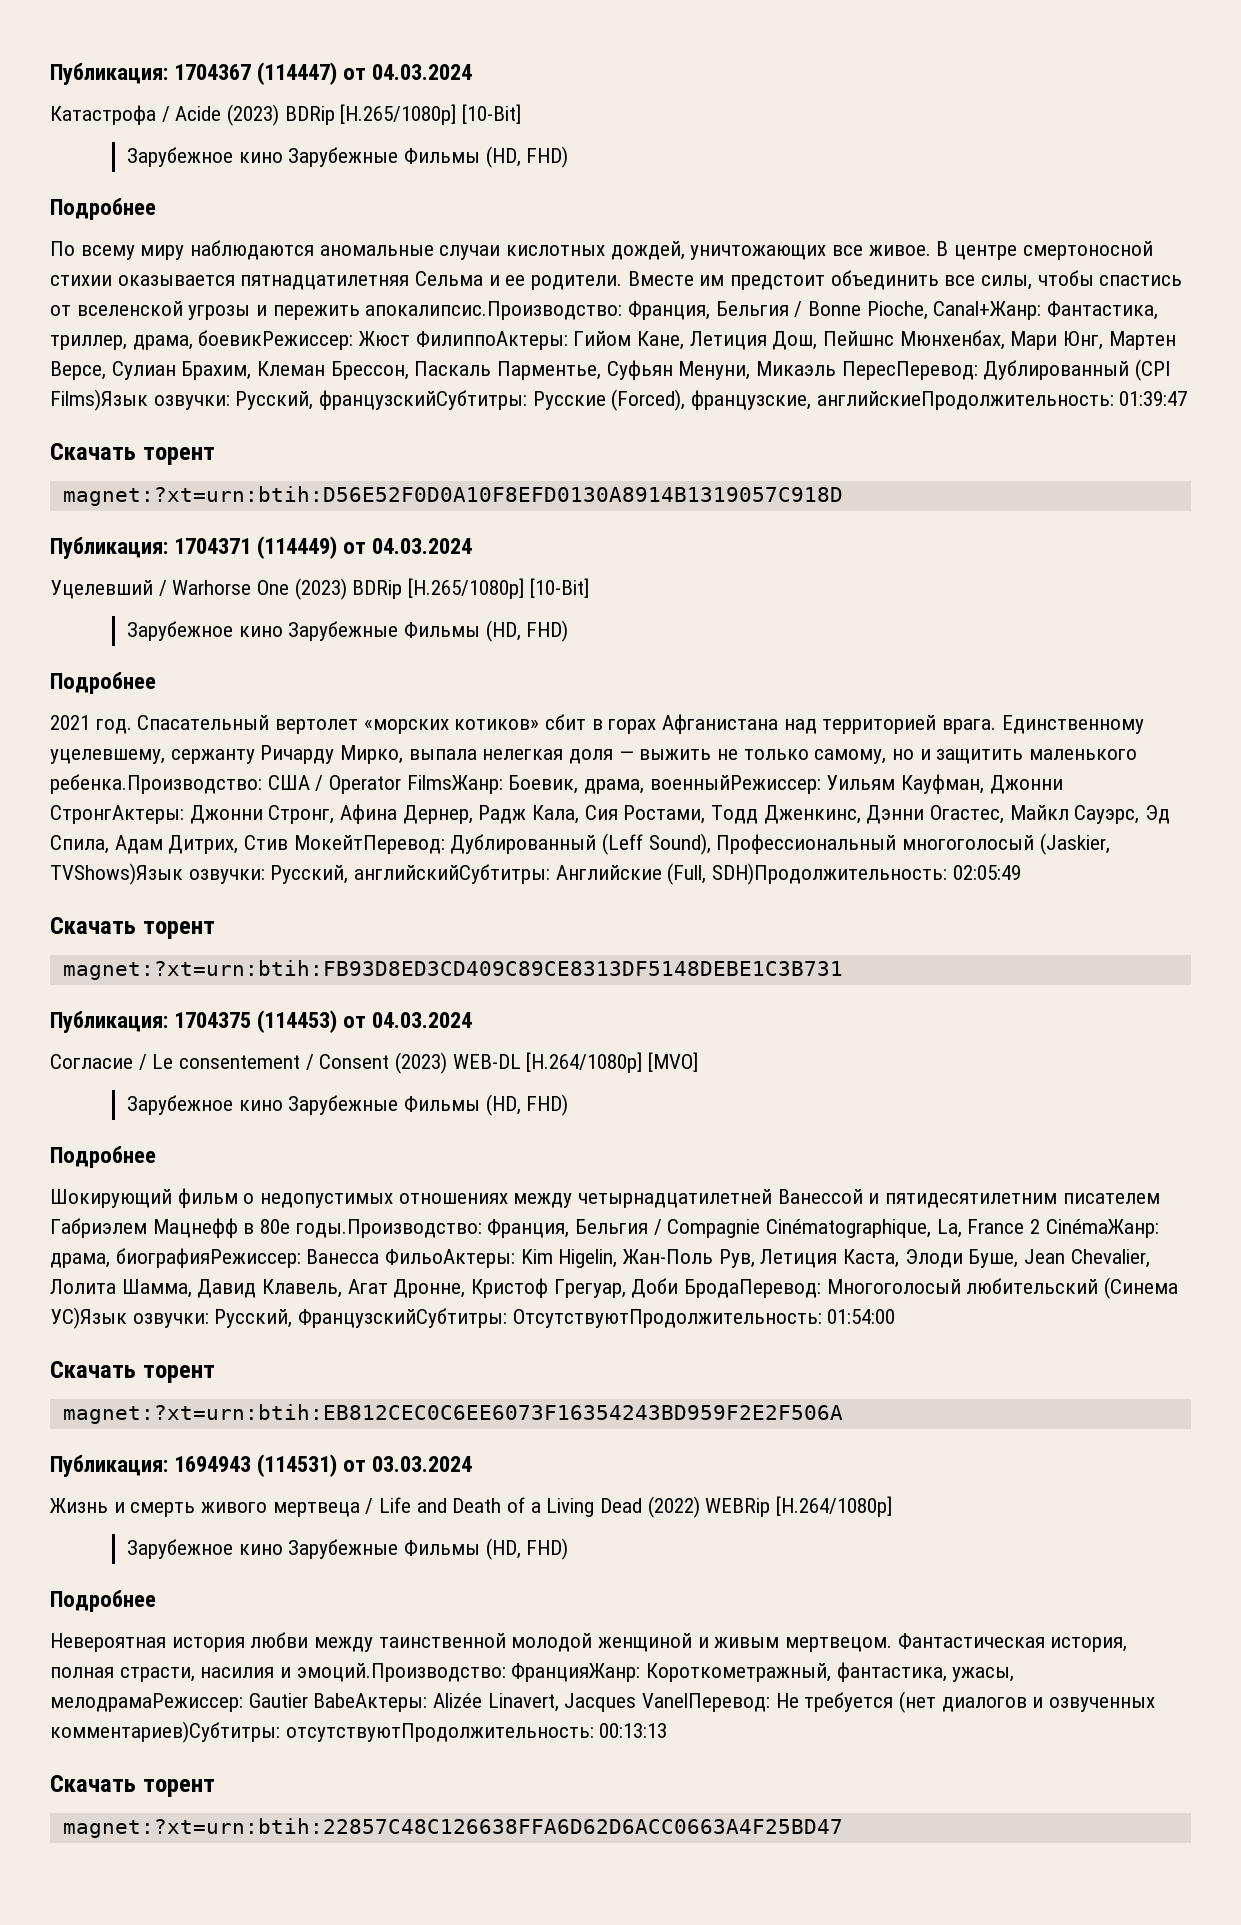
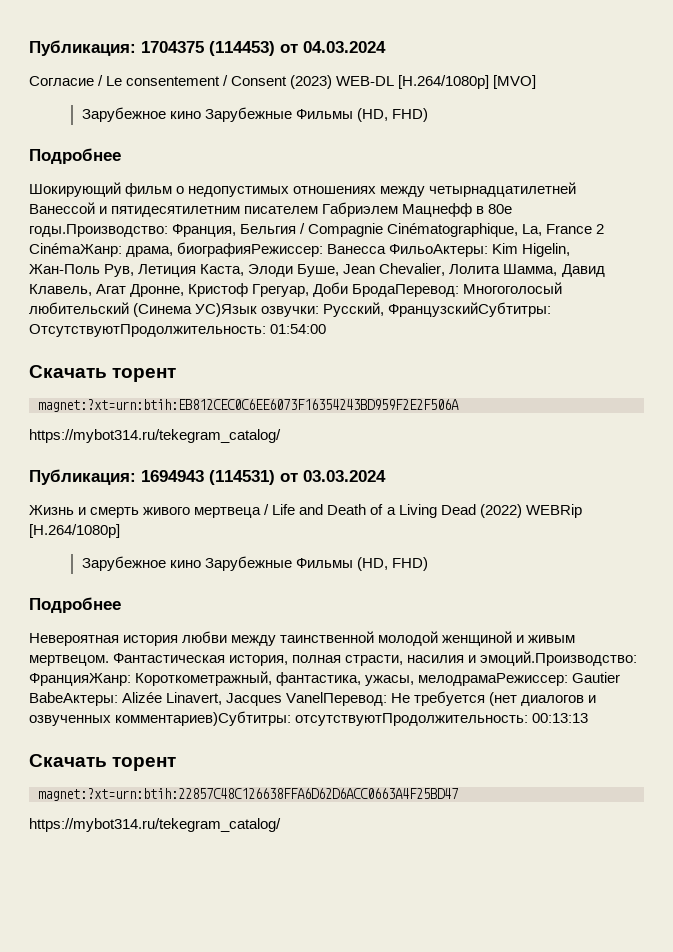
- Публикация: 1704367 (114447) от 04.03.2024
- Катастрофа / Acide (2023) BDRip [H.265/1080p] [10-Bit]
- Зарубежное кино Зарубежные Фильмы (HD, FHD)
- Подробнее
- По всему миру наблюдаются аномальные случаи кислотных дождей, уничтожающих все живое. В центре смертоносной стихии оказывается пятнадцатилетняя Сельма и ее родители. Вместе им предстоит объединить все силы, чтобы спастись от вселенской угрозы и пережить апокалипсис.Производство: Франция, Бельгия / Bonne Pioche, Canal+Жанр: Фантастика, триллер, драма, боевикРежиссер: Жюст ФилиппоАктеры: Гийом Кане, Летиция Дош, Пейшнс Мюнхенбах, Мари Юнг, Мартен Версе, Сулиан Брахим, Клеман Брессон, Паскаль Парментье, Суфьян Менуни, Микаэль ПересПеревод: Дублированный (CPI Films)Язык озвучки: Русский, французскийСубтитры: Русские (Forced), французские, английскиеПродолжительность: 01:39:47
- Скачать торент
- magnet:?xt=urn:btih:D56E52F0D0A10F8EFD0130A8914B1319057C918D
- Публикация: 1704371 (114449) от 04.03.2024
- Уцелевший / Warhorse One (2023) BDRip [H.265/1080p] [10-Bit]
- Зарубежное кино Зарубежные Фильмы (HD, FHD)
- Подробнее
- 2021 год. Спасательный вертолет «морских котиков» сбит в горах Афганистана над территорией врага. Единственному уцелевшему, сержанту Ричарду Мирко, выпала нелегкая доля — выжить не только самому, но и защитить маленького ребенка.Производство: США / Operator FilmsЖанр: Боевик, драма, военныйРежиссер: Уильям Кауфман, Джонни СтронгАктеры: Джонни Стронг, Афина Дернер, Радж Кала, Сия Ростами, Тодд Дженкинс, Дэнни Огастес, Майкл Сауэрс, Эд Спила, Адам Дитрих, Стив МокейтПеревод: Дублированный (Leff Sound), Профессиональный многоголосый (Jaskier, TVShows)Язык озвучки: Русский, английскийСубтитры: Английские (Full, SDH)Продолжительность: 02:05:49
- Скачать торент
- magnet:?xt=urn:btih:FB93D8ED3CD409C89CE8313DF5148DEBE1C3B731
  magnet:?xt=urn:btih:EB812CEC0C6EE6073F16354243BD959F2E2F506A
+ https://mybot314.ru/tekegram_catalog/
  magnet:?xt=urn:btih:22857C48C126638FFA6D62D6ACC0663A4F25BD47
+ https://mybot314.ru/tekegram_catalog/

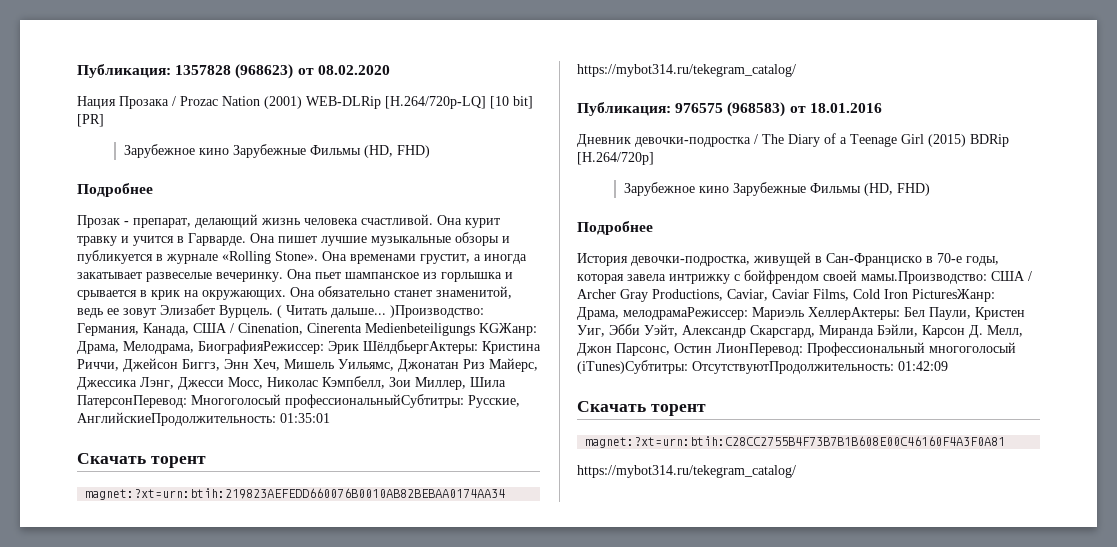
- Публикация: 1704375 (114453) от 04.03.2024
- Согласие / Le consentement / Consent (2023) WEB-DL [H.264/1080p] [MVO]
+ Публикация: 1357828 (968623) от 08.02.2020
+ Нация Прозака / Prozac Nation (2001) WEB-DLRip [H.264/720p-LQ] [10 bit] [PR]
  Зарубежное кино Зарубежные Фильмы (HD, FHD)
  Подробнее
- Шокирующий фильм о недопустимых отношениях между четырнадцатилетней Ванессой и пятидесятилетним писателем Габриэлем Мацнефф в 80е годы.Производство: Франция, Бельгия / Compagnie Cinématographique, La, France 2 CinémaЖанр: драма, биографияРежиссер: Ванесса ФильоАктеры: Kim Higelin, Жан-Поль Рув, Летиция Каста, Элоди Буше, Jean Chevalier, Лолита Шамма, Давид Клавель, Агат Дронне, Кристоф Грегуар, Доби БродаПеревод: Многоголосый любительский (Синема УС)Язык озвучки: Русский, ФранцузскийСубтитры: ОтсутствуютПродолжительность: 01:54:00
+ Прозак - препарат, делающий жизнь человека счастливой. Она курит травку и учится в Гарварде. Она пишет лучшие музыкальные обзоры и публикуется в журнале «Rolling Stone». Она временами грустит, а иногда закатывает развеселые вечеринку. Она пьет шампанское из горлышка и срывается в крик на окружающих. Она обязательно станет знаменитой, ведь ее зовут Элизабет Вурцель. ( Читать дальше... )Производство: Германия, Канада, США / Cinenation, Cinerenta Medienbeteiligungs KGЖанр: Драма, Мелодрама, БиографияРежиссер: Эрик ШёлдбьергАктеры: Кристина Риччи, Джейсон Биггз, Энн Хеч, Мишель Уильямс, Джонатан Риз Майерс, Джессика Лэнг, Джесси Мосс, Николас Кэмпбелл, Зои Миллер, Шила ПатерсонПеревод: Многоголосый профессиональныйСубтитры: Русские, АнглийскиеПродолжительность: 01:35:01
  Скачать торент
- magnet:?xt=urn:btih:EB812CEC0C6EE6073F16354243BD959F2E2F506A
+ magnet:?xt=urn:btih:219823AEFEDD660076B0010AB82BEBAA0174AA34
- Публикация: 1694943 (114531) от 03.03.2024
- Жизнь и смерть живого мертвеца / Life and Death of a Living Dead (2022) WEBRip [H.264/1080p]
+ Публикация: 976575 (968583) от 18.01.2016
+ Дневник девочки-подростка / The Diary of a Teenage Girl (2015) BDRip [H.264/720p]
  Зарубежное кино Зарубежные Фильмы (HD, FHD)
  Подробнее
- Невероятная история любви между таинственной молодой женщиной и живым мертвецом. Фантастическая история, полная страсти, насилия и эмоций.Производство: ФранцияЖанр: Короткометражный, фантастика, ужасы, мелодрамаРежиссер: Gautier BabeАктеры: Alizée Linavert, Jacques VanelПеревод: Не требуется (нет диалогов и озвученных комментариев)Субтитры: отсутствуютПродолжительность: 00:13:13
+ История девочки-подростка, живущей в Сан-Франциско в 70-е годы, которая завела интрижку с бойфрендом своей мамы.Производство: США / Archer Gray Productions, Caviar, Caviar Films, Cold Iron PicturesЖанр: Драма, мелодрамаРежиссер: Мариэль ХеллерАктеры: Бел Паули, Кристен Уиг, Эбби Уэйт, Александр Скарсгард, Миранда Бэйли, Карсон Д. Мелл, Джон Парсонс, Остин ЛионПеревод: Профессиональный многоголосый (iTunes)Субтитры: ОтсутствуютПродолжительность: 01:42:09
  Скачать торент
- magnet:?xt=urn:btih:22857C48C126638FFA6D62D6ACC0663A4F25BD47
+ magnet:?xt=urn:btih:C28CC2755B4F73B7B1B608E00C46160F4A3F0A81

